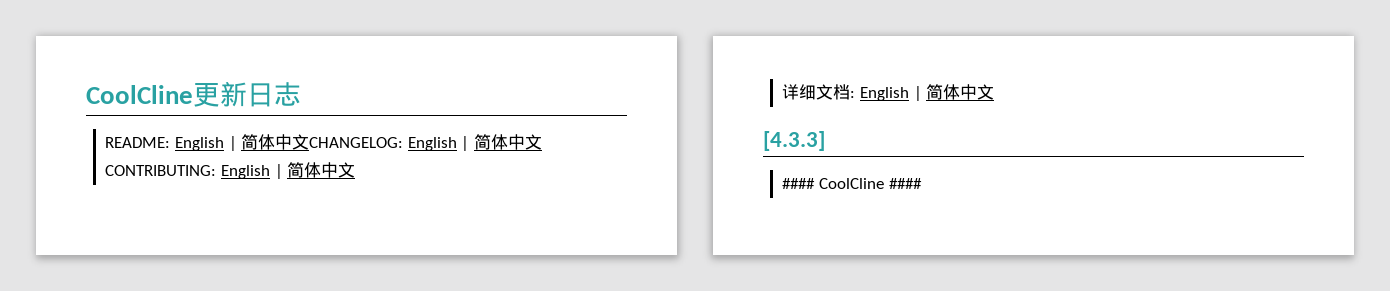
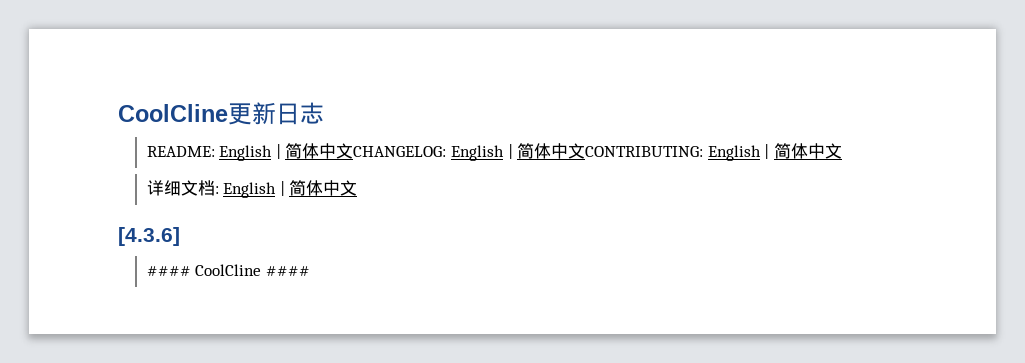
- [4.3.3]
+ [4.3.6]

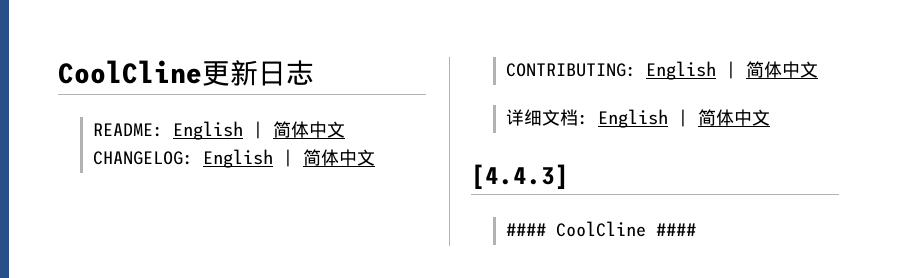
- [4.3.6]
+ [4.4.3]

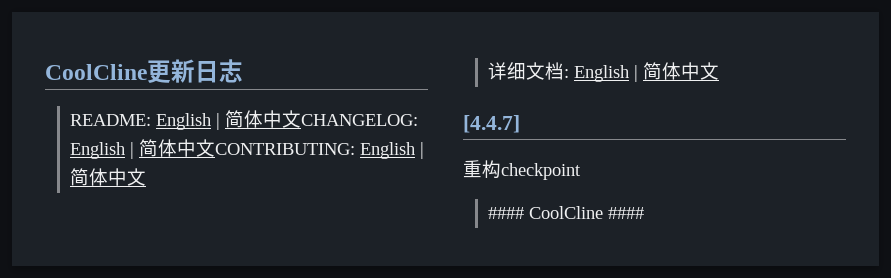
- [4.4.3]
+ [4.4.7]
+ 重构checkpoint

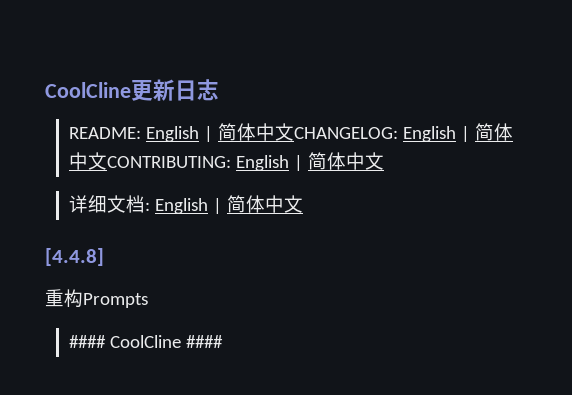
- [4.4.7]
+ [4.4.8]
- 重构checkpoint
+ 重构Prompts

